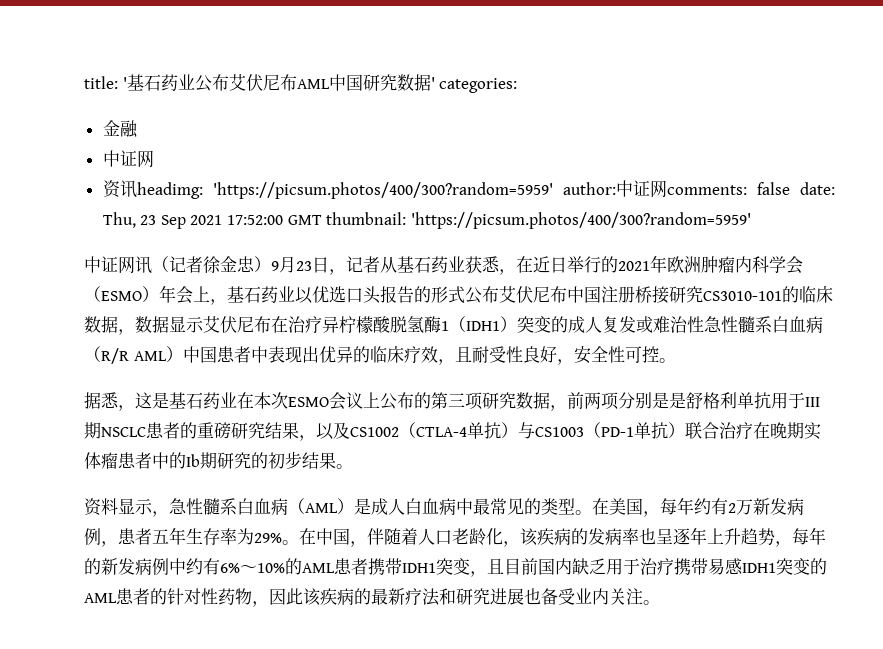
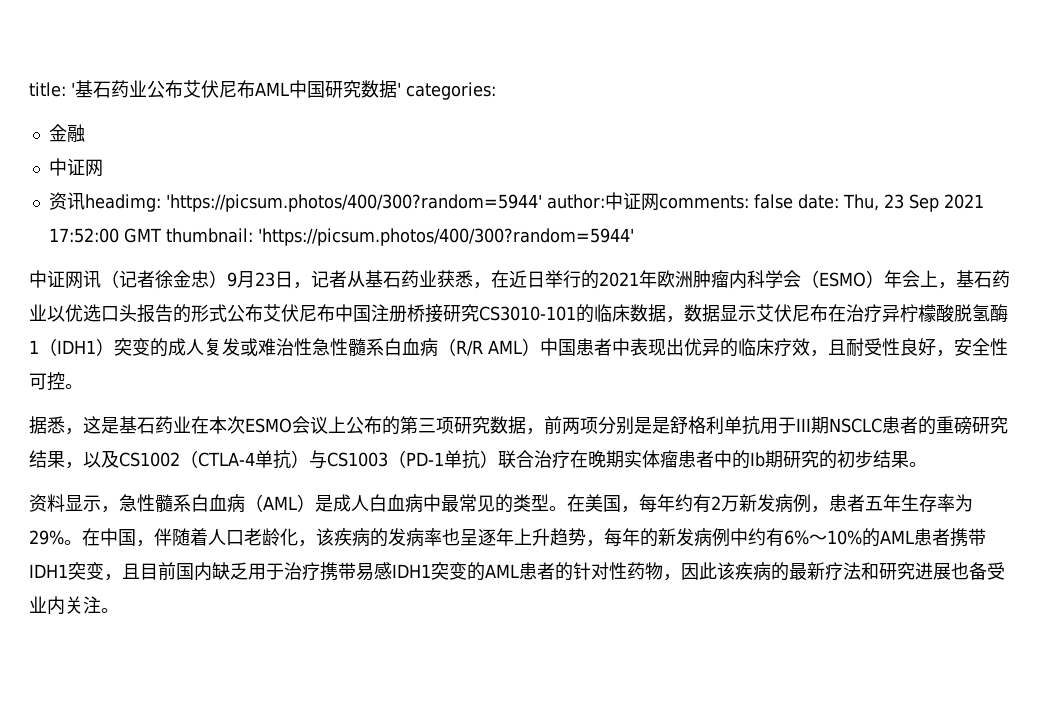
- 资讯headimg: 'https://picsum.photos/400/300?random=5959' author:中证网comments: false date: Thu, 23 Sep 2021 17:52:00 GMT thumbnail: 'https://picsum.photos/400/300?random=5959'
+ 资讯headimg: 'https://picsum.photos/400/300?random=5944' author:中证网comments: false date: Thu, 23 Sep 2021 17:52:00 GMT thumbnail: 'https://picsum.photos/400/300?random=5944'

